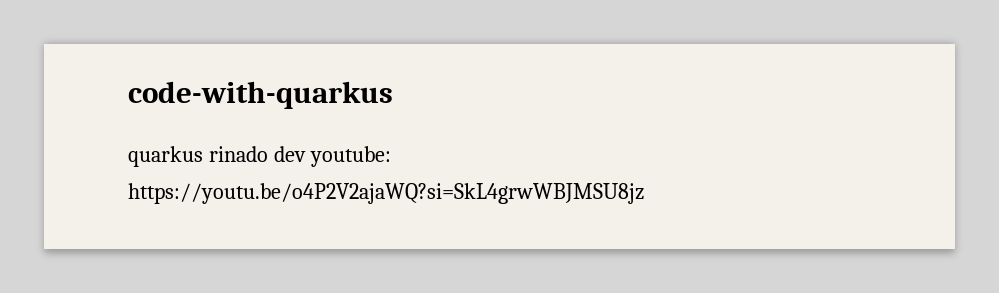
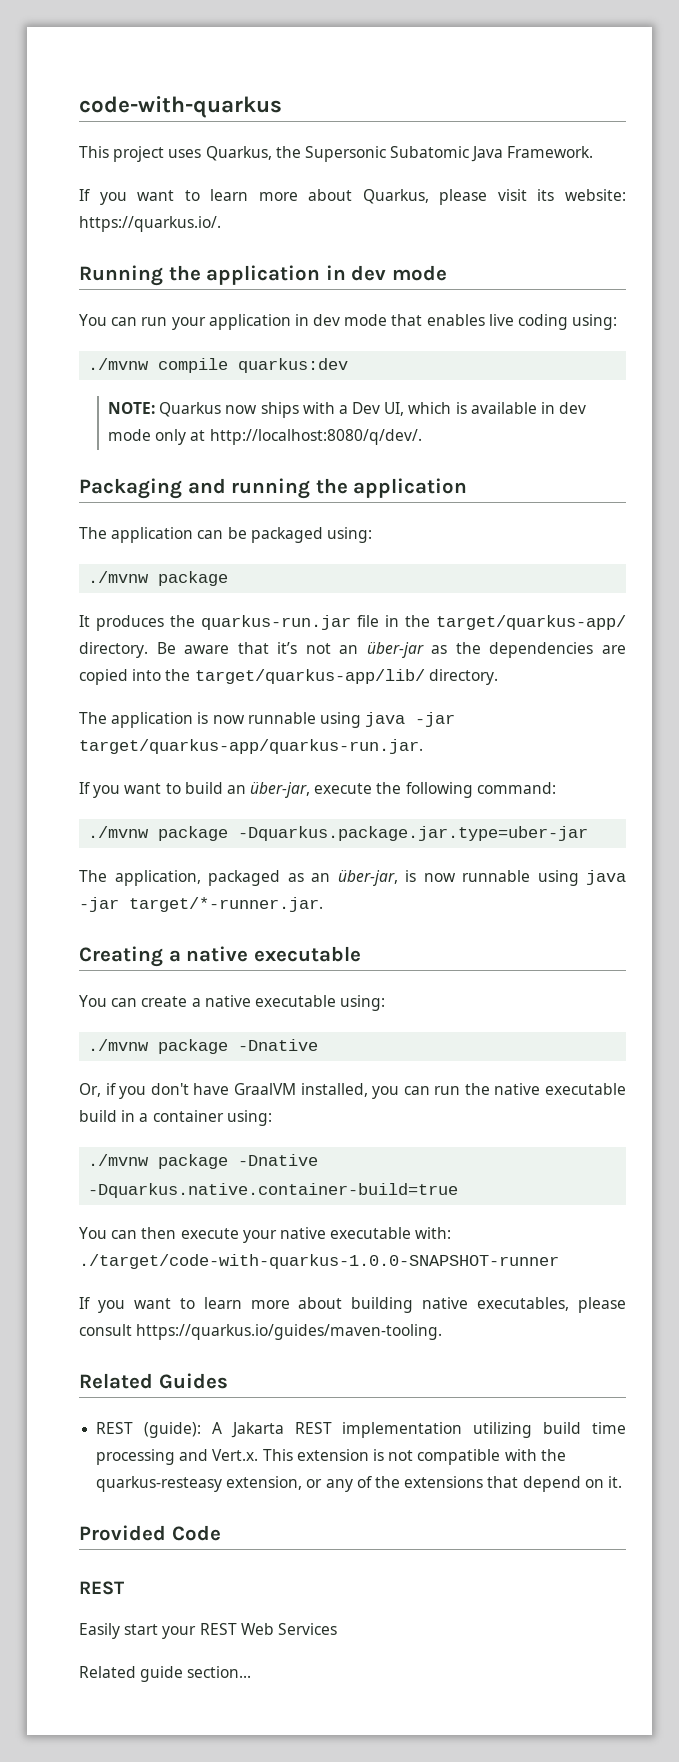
- quarkus rinado dev youtube: https://youtu.be/o4P2V2ajaWQ?si=SkL4grwWBJMSU8jz
+ This project uses Quarkus, the Supersonic Subatomic Java Framework.
+ If you want to learn more about Quarkus, please visit its website: https://quarkus.io/.
+ Running the application in dev mode
+ You can run your application in dev mode that enables live coding using:
+ ./mvnw compile quarkus:dev
+ NOTE: Quarkus now ships with a Dev UI, which is available in dev mode only at http://localhost:8080/q/dev/.
+ Packaging and running the application
+ The application can be packaged using:
+ ./mvnw package
+ It produces the quarkus-run.jar file in the target/quarkus-app/ directory. Be aware that it’s not an über-jar as the dependencies are copied into the target/quarkus-app/lib/ directory.
+ The application is now runnable using java -jar target/quarkus-app/quarkus-run.jar.
+ If you want to build an über-jar, execute the following command:
+ ./mvnw package -Dquarkus.package.jar.type=uber-jar
+ The application, packaged as an über-jar, is now runnable using java -jar target/*-runner.jar.
+ Creating a native executable
+ You can create a native executable using:
+ ./mvnw package -Dnative
+ Or, if you don't have GraalVM installed, you can run the native executable build in a container using:
+ ./mvnw package -Dnative -Dquarkus.native.container-build=true
+ You can then execute your native executable with: ./target/code-with-quarkus-1.0.0-SNAPSHOT-runner
+ If you want to learn more about building native executables, please consult https://quarkus.io/guides/maven-tooling.
+ Related Guides
+ REST (guide): A Jakarta REST implementation utilizing build time processing and Vert.x. This extension is not compatible with the quarkus-resteasy extension, or any of the extensions that depend on it.
+ Provided Code
+ REST
+ Easily start your REST Web Services
+ Related guide section...

